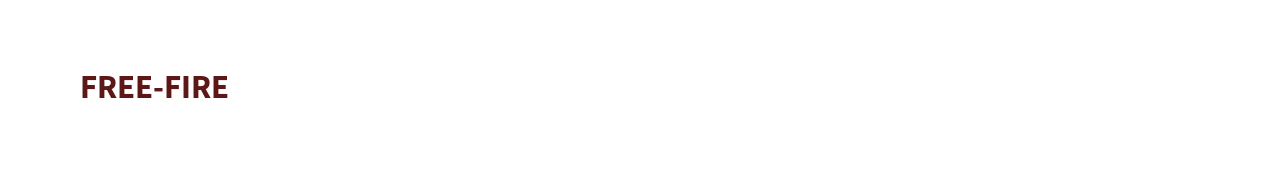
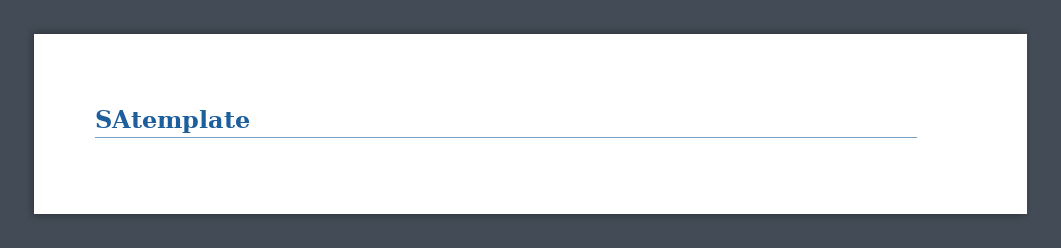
- FREE-FIRE
+ SAtemplate

